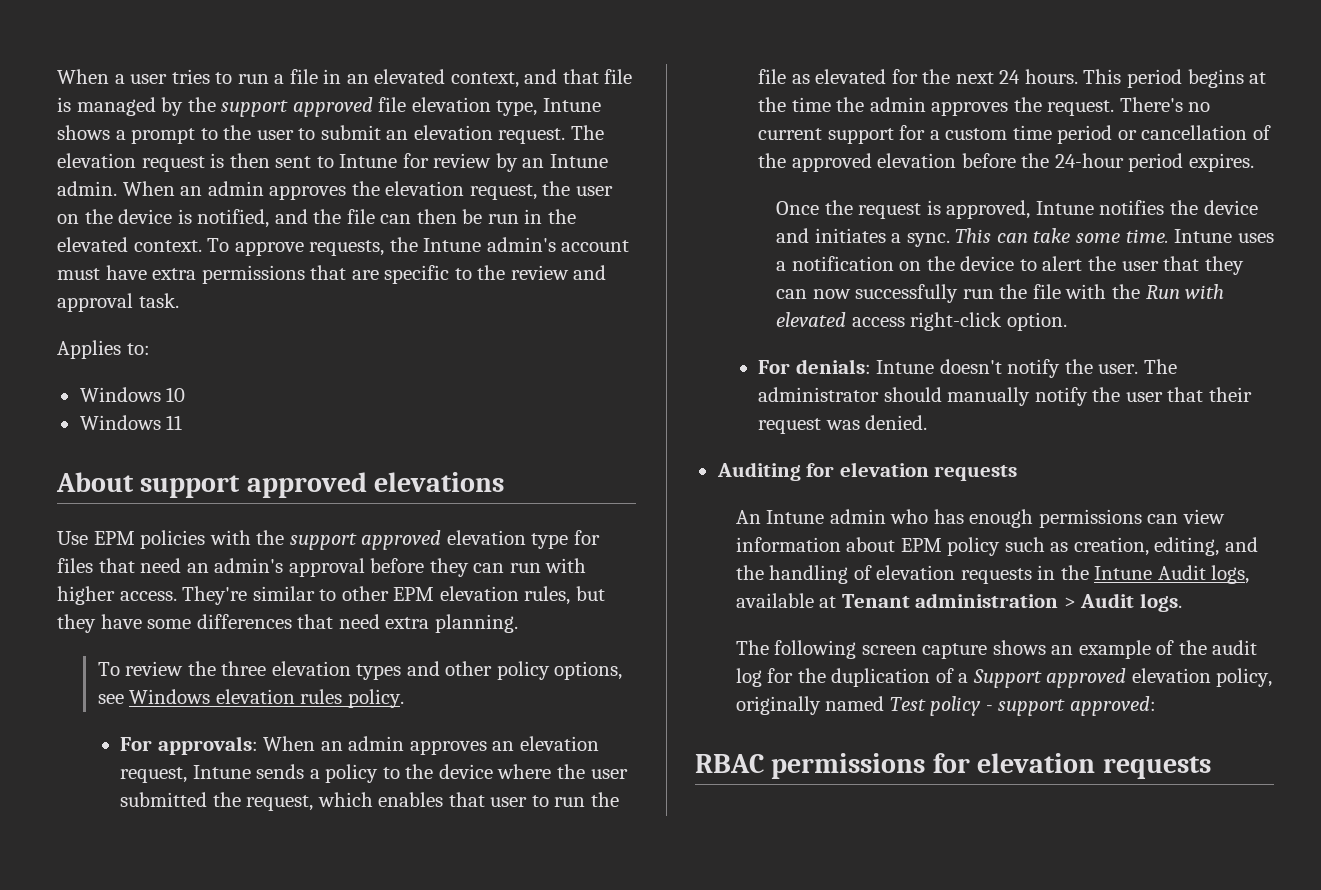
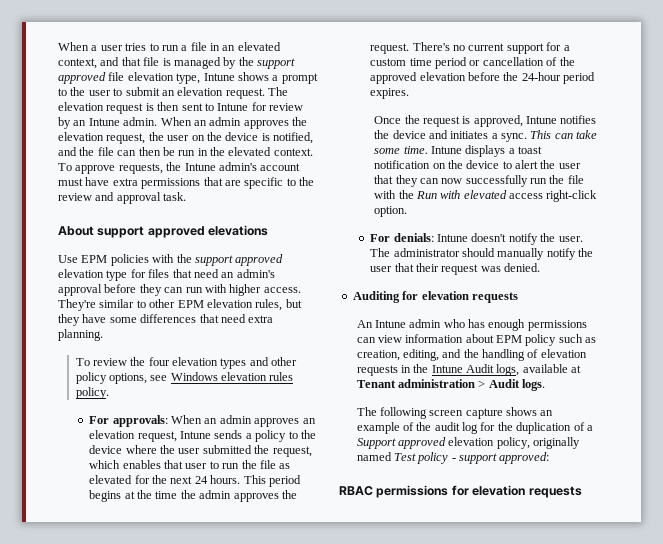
- Applies to:
- Windows 10
- Windows 11
- To review the three elevation types and other policy options, see Windows elevation rules policy.
+ To review the four elevation types and other policy options, see Windows elevation rules policy.
- Intune uses a notification on the device to alert the user that they can now successfully run the file with the Run with elevated access right-click option.
+ Intune displays a toast notification on the device to alert the user that they can now successfully run the file with the Run with elevated access right-click option.

